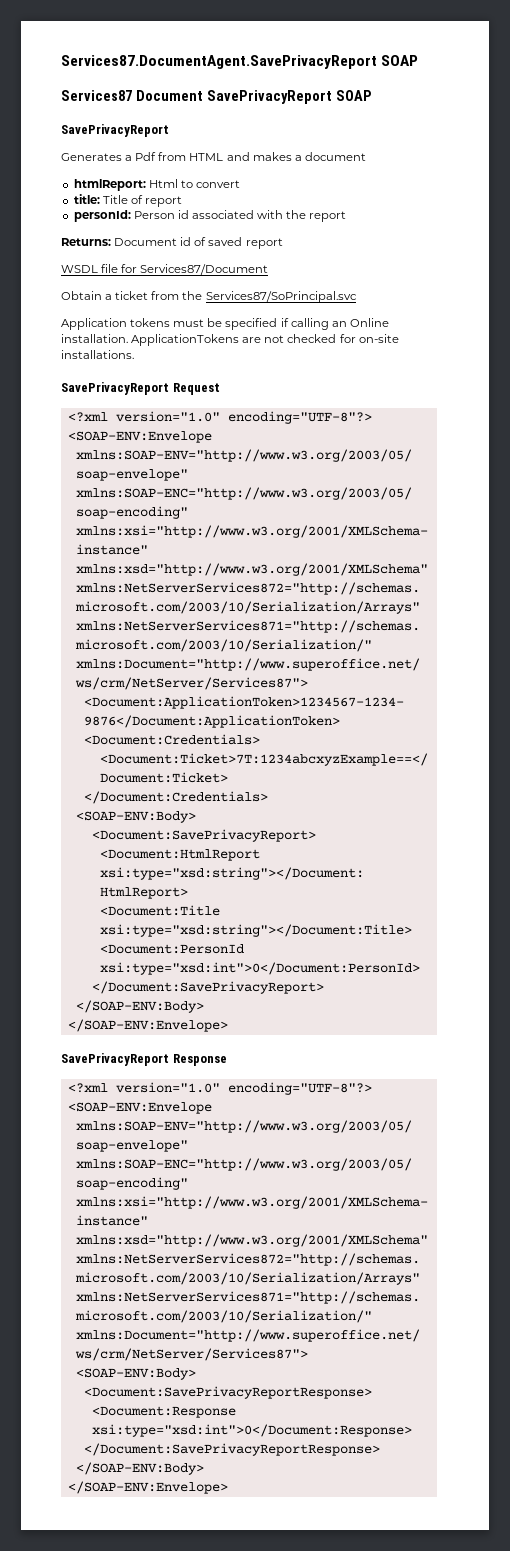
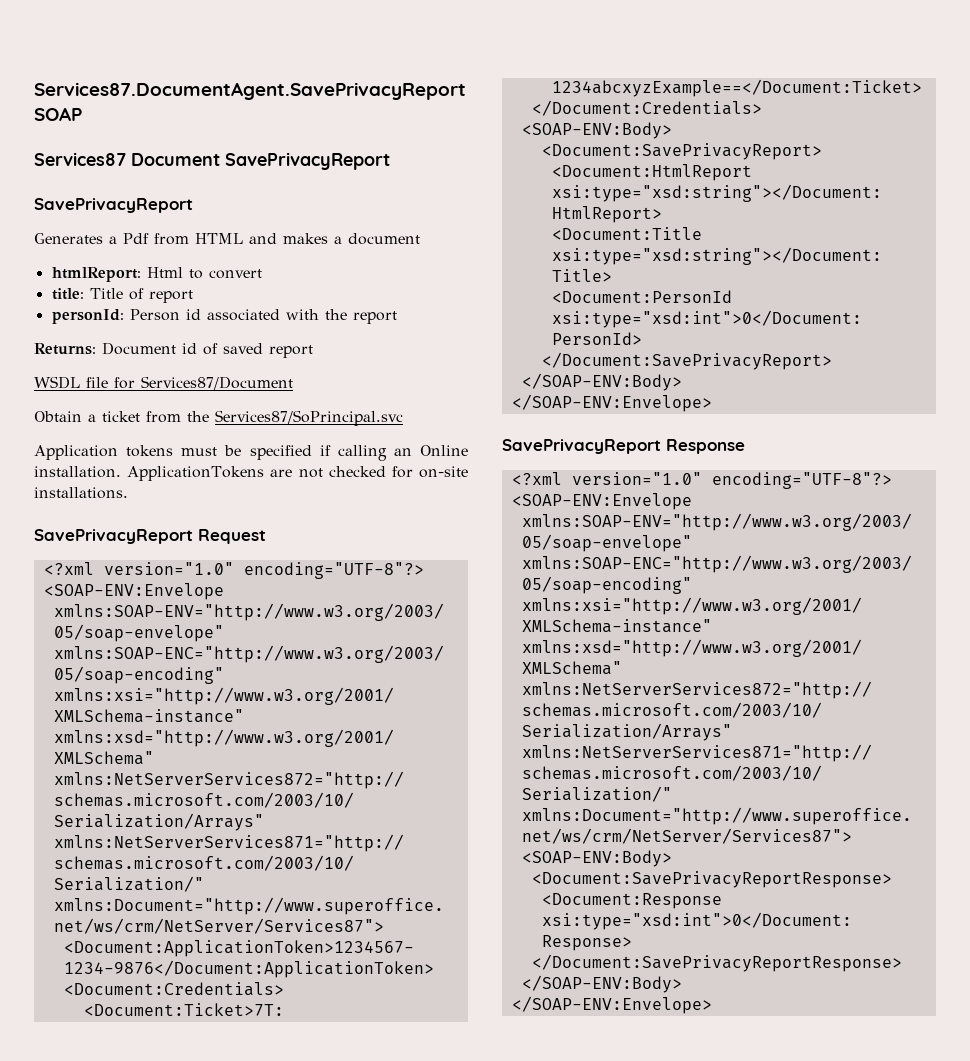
- Services87 Document SavePrivacyReport SOAP
+ Services87 Document SavePrivacyReport

